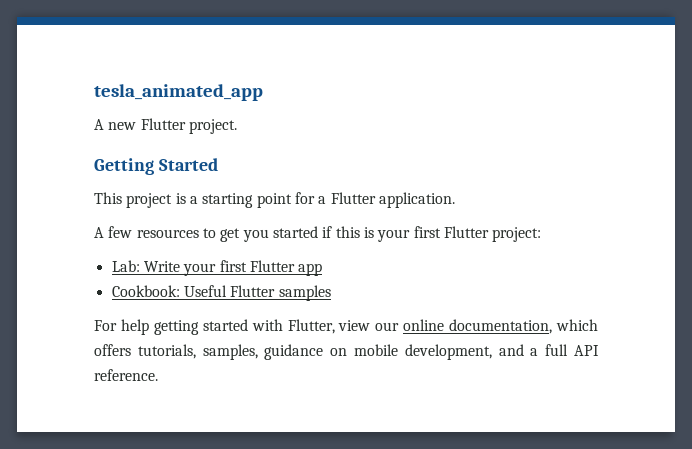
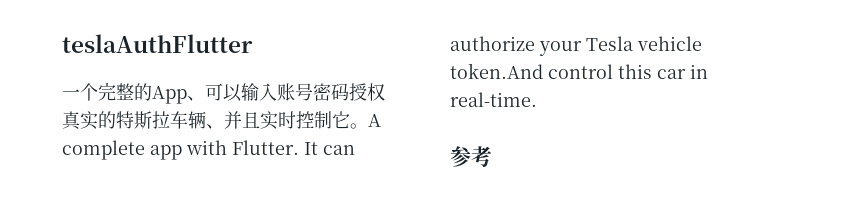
- tesla_animated_app
- A new Flutter project.
- Getting Started
- This project is a starting point for a Flutter application.
- A few resources to get you started if this is your first Flutter project:
- Lab: Write your first Flutter app
- Cookbook: Useful Flutter samples
- For help getting started with Flutter, view our online documentation, which offers tutorials, samples, guidance on mobile development, and a full API reference.
+ teslaAuthFlutter
+ 一个完整的App、可以输入账号密码授权真实的特斯拉车辆、并且实时控制它。A complete app with Flutter. It can authorize your Tesla vehicle token.And control this car in real-time.
+ 参考

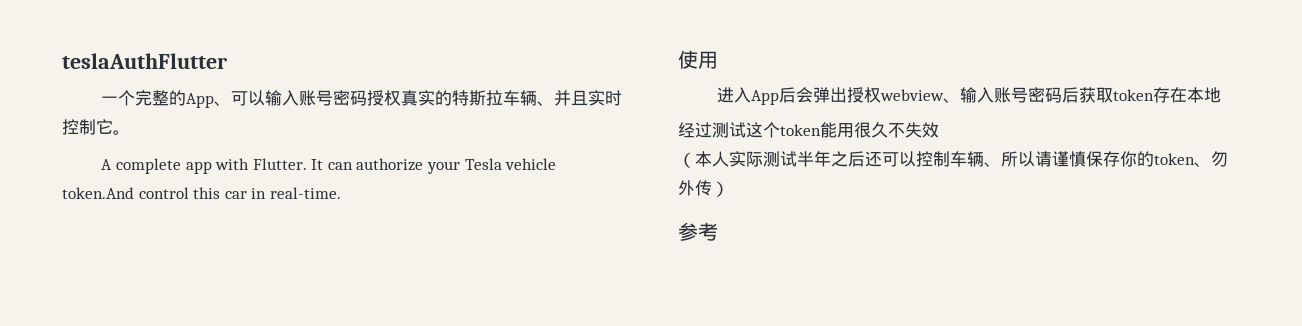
- 一个完整的App、可以输入账号密码授权真实的特斯拉车辆、并且实时控制它。A complete app with Flutter.
+ 一个完整的App、可以输入账号密码授权真实的特斯拉车辆、并且实时控制它。
+ A complete app with Flutter.
+ 使用
+ 进入App后会弹出授权webview、输入账号密码后获取token存在本地
+ 经过测试这个token能用很久不失效
+ （本人实际测试半年之后还可以控制车辆、所以请谨慎保存你的token、勿外传）

